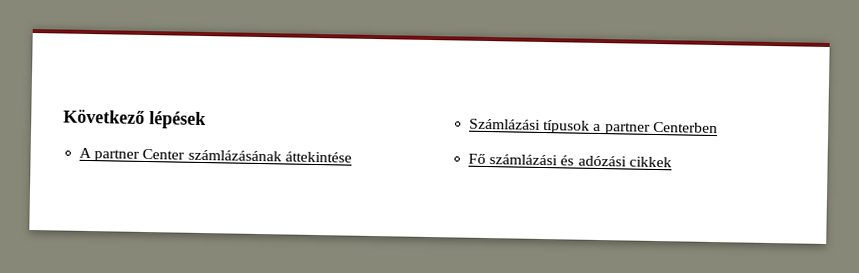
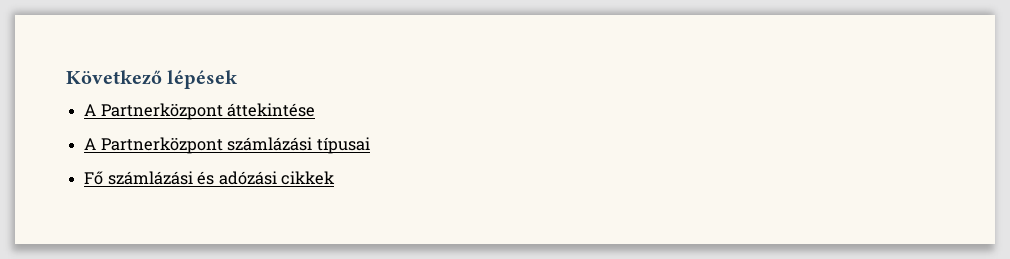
- A partner Center számlázásának áttekintése
- Számlázási típusok a partner Centerben
+ A Partnerközpont áttekintése
+ A Partnerközpont számlázási típusai

